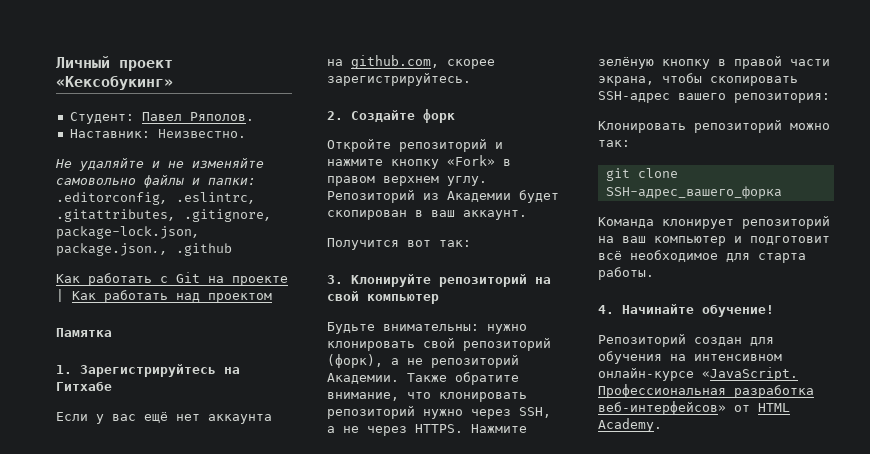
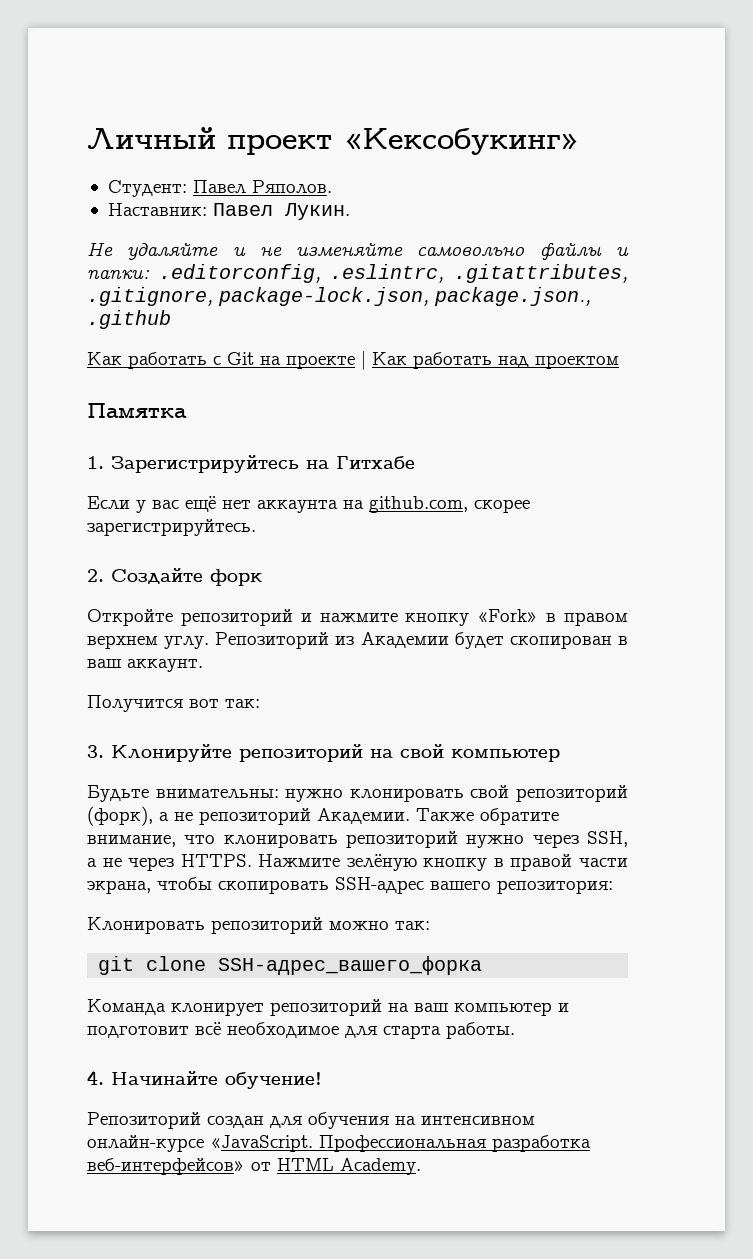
- Наставник: Неизвестно.
+ Наставник: Павел Лукин.

